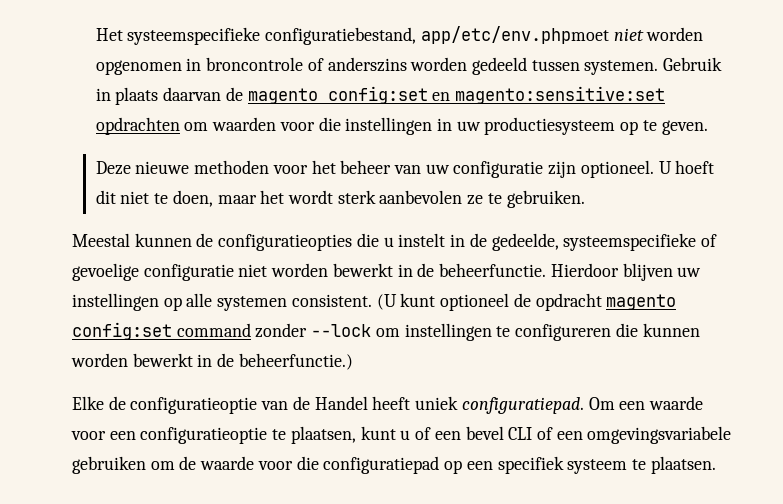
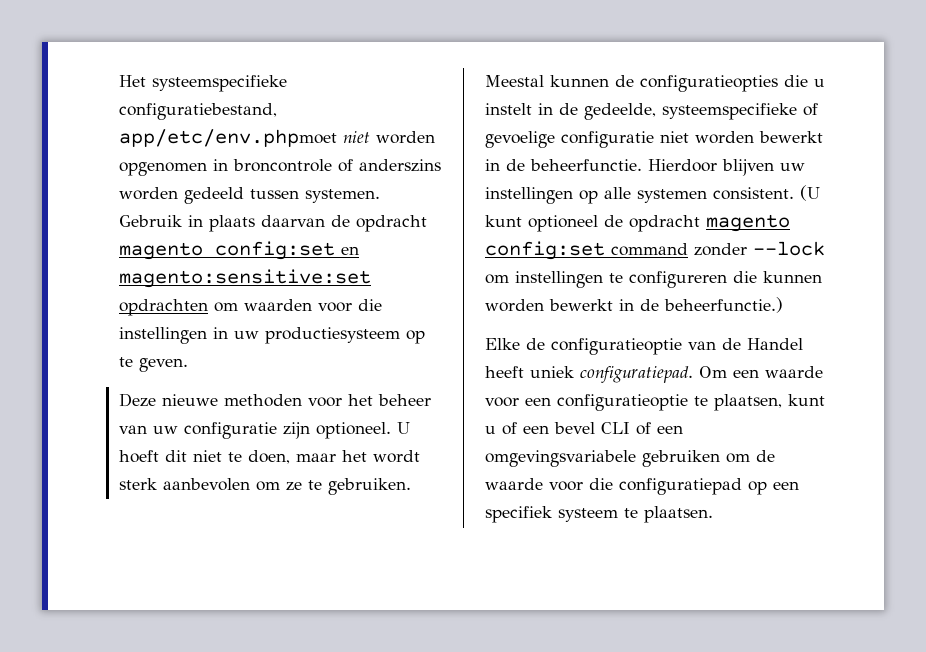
- Gebruik in plaats daarvan de magento config:set en magento:sensitive:set opdrachten om waarden voor die instellingen in uw productiesysteem op te geven.
+ Gebruik in plaats daarvan de opdracht magento config:set en magento:sensitive:set opdrachten om waarden voor die instellingen in uw productiesysteem op te geven.
- U hoeft dit niet te doen, maar het wordt sterk aanbevolen ze te gebruiken.
+ U hoeft dit niet te doen, maar het wordt sterk aanbevolen om ze te gebruiken.

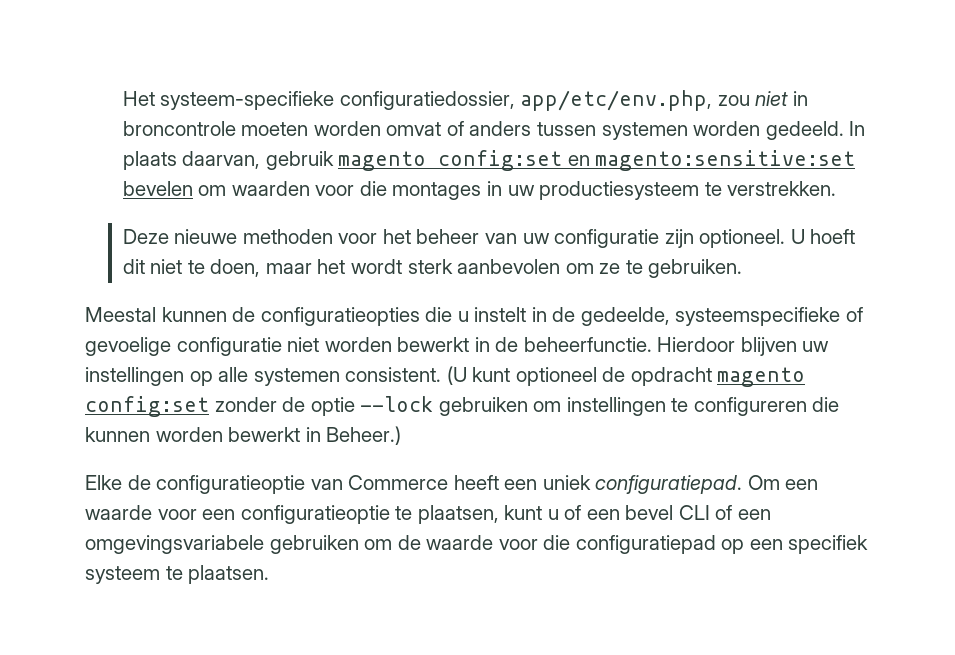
- Het systeemspecifieke configuratiebestand, app/etc/env.phpmoet niet worden opgenomen in broncontrole of anderszins worden gedeeld tussen systemen. Gebruik in plaats daarvan de opdracht magento config:set en magento:sensitive:set opdrachten om waarden voor die instellingen in uw productiesysteem op te geven.
+ Het systeem-specifieke configuratiedossier, app/etc/env.php, zou niet in broncontrole moeten worden omvat of anders tussen systemen worden gedeeld. In plaats daarvan, gebruik magento config:set en magento:sensitive:set bevelen om waarden voor die montages in uw productiesysteem te verstrekken.
- (U kunt optioneel de opdracht magento config:set command zonder --lock om instellingen te configureren die kunnen worden bewerkt in de beheerfunctie.)
+ (U kunt optioneel de opdracht magento config:set zonder de optie --lock gebruiken om instellingen te configureren die kunnen worden bewerkt in Beheer.)
- Elke de configuratieoptie van de Handel heeft uniek configuratiepad.
+ Elke de configuratieoptie van Commerce heeft een uniek configuratiepad.

